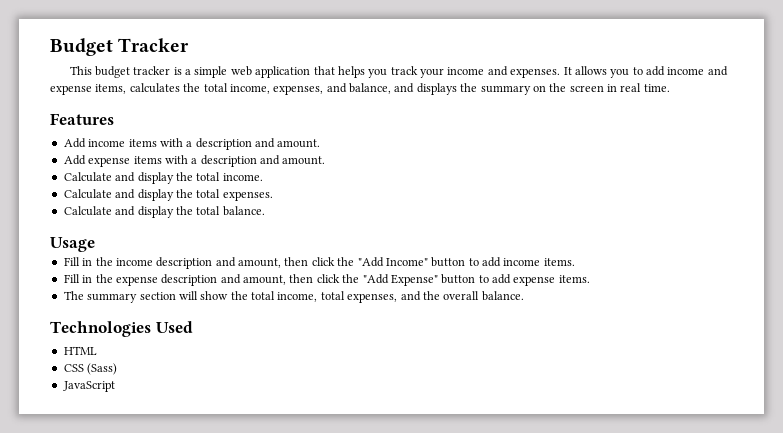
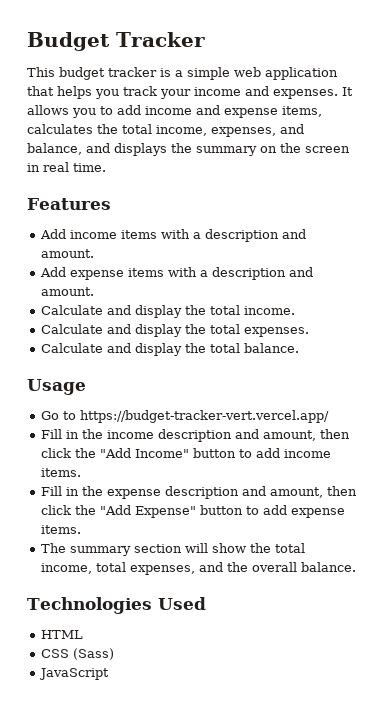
+ Go to https://budget-tracker-vert.vercel.app/

